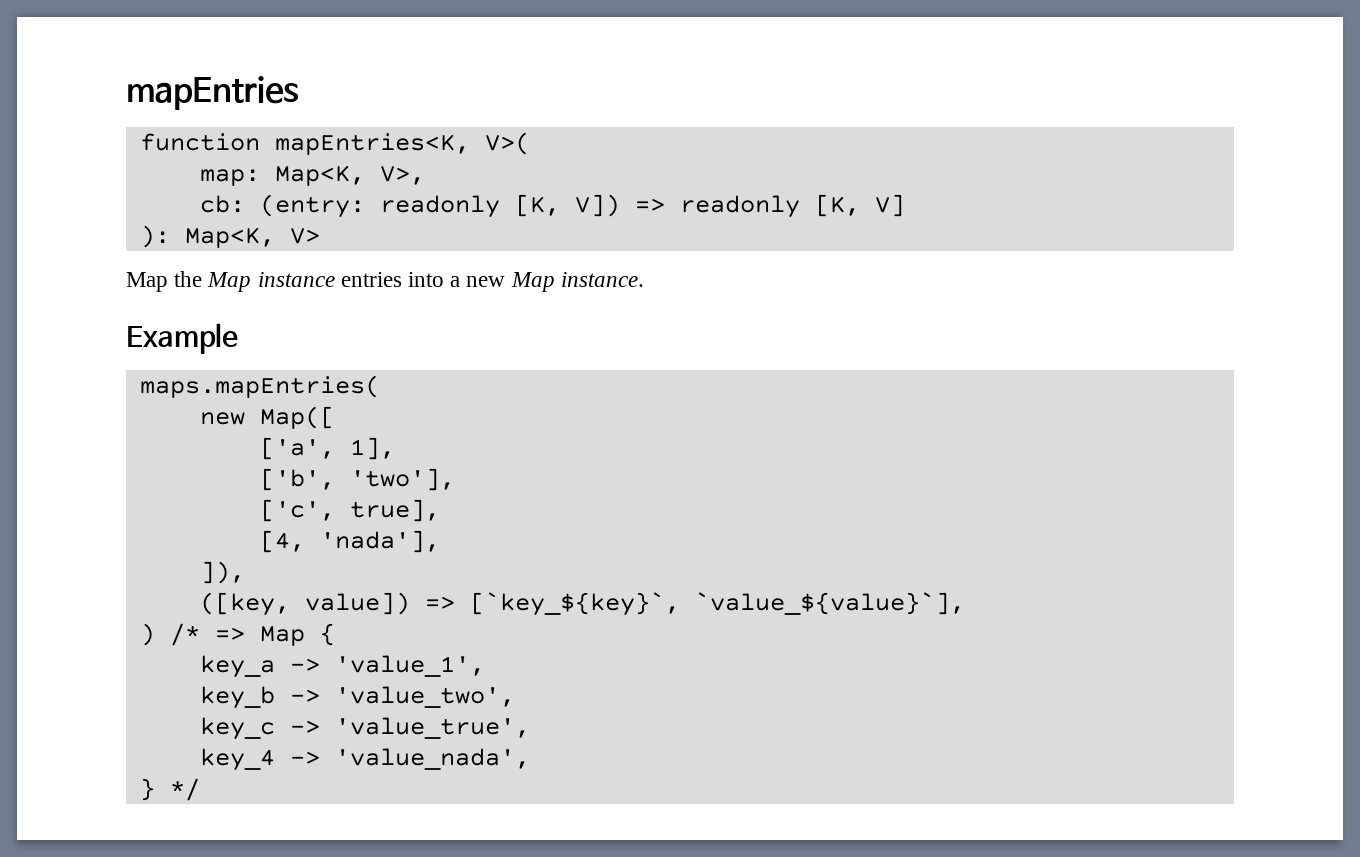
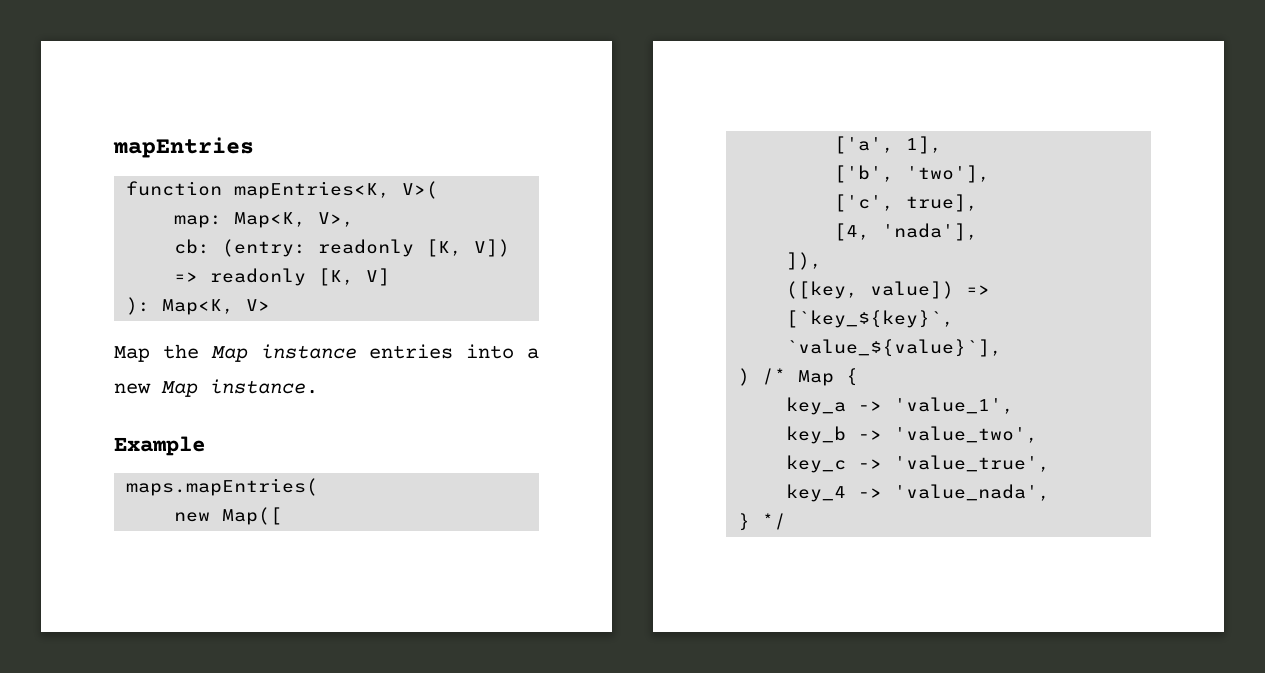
- ) /* => Map {
+ ) /* Map {

